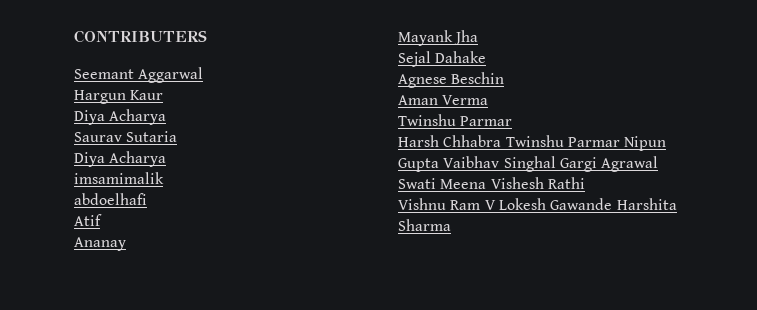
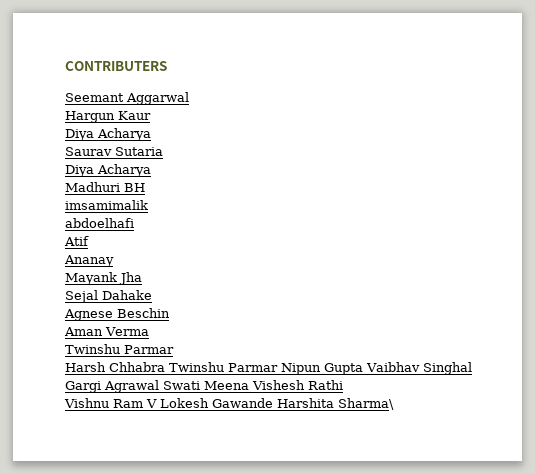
+ Madhuri BH
- Vishnu Ram V Lokesh Gawande Harshita Sharma
+ Vishnu Ram V Lokesh Gawande Harshita Sharma\

